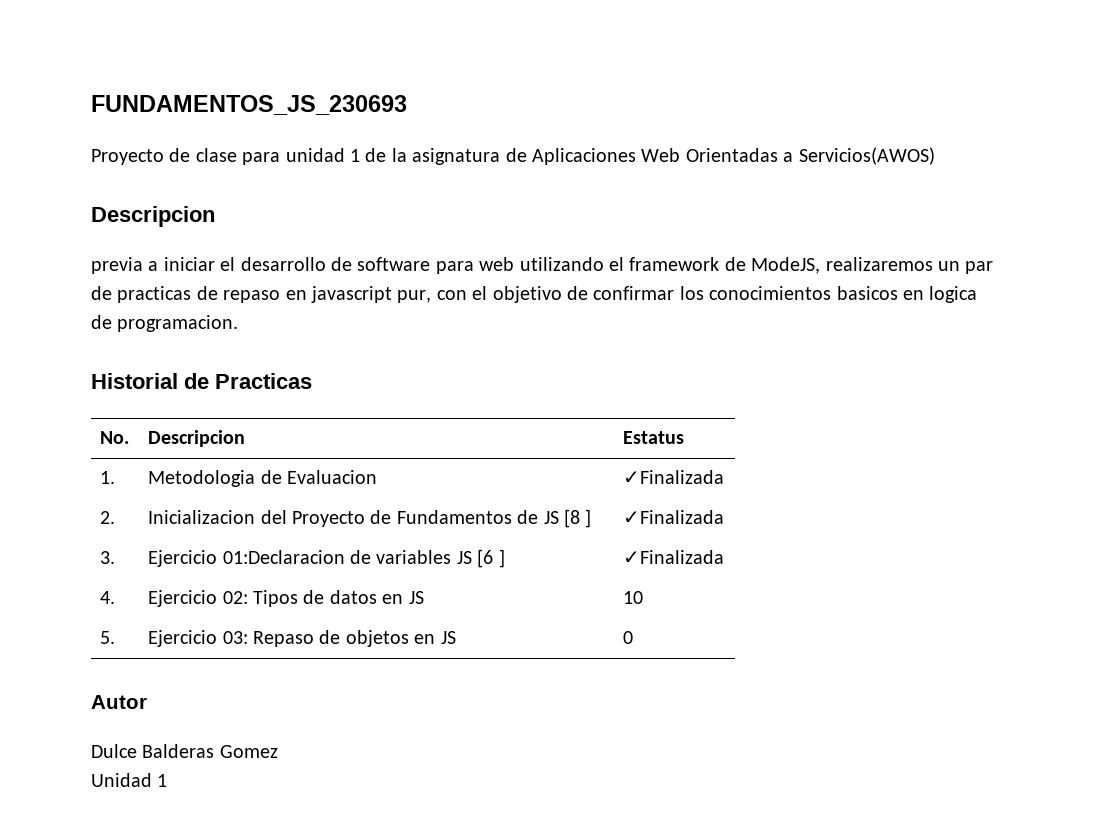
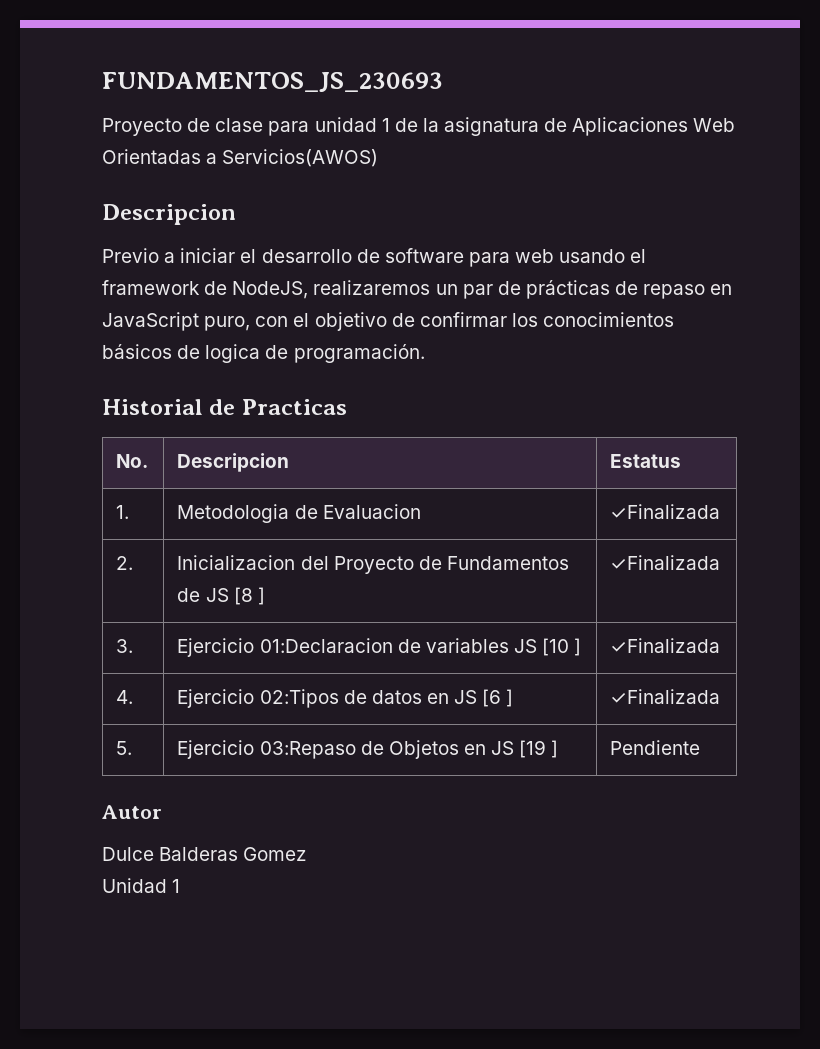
- previa a iniciar el desarrollo de software para web utilizando el framework de ModeJS, realizaremos un par de practicas de repaso en javascript pur, con el objetivo de confirmar los conocimientos basicos en logica de programacion.
+ Previo a iniciar el desarrollo de software para web usando el framework de NodeJS, realizaremos un par de prácticas de repaso en JavaScript puro, con el objetivo de confirmar los conocimientos básicos de logica de programación.
- 3. | Ejercicio 01:Declaracion de variables JS [6 ] | ✓Finalizada
+ 3. | Ejercicio 01:Declaracion de variables JS [10 ] | ✓Finalizada
- 4. | Ejercicio 02: Tipos de datos en JS | 10
+ 4. | Ejercicio 02:Tipos de datos en JS [6 ] | ✓Finalizada
- 5. | Ejercicio 03: Repaso de objetos en JS | 0
+ 5. | Ejercicio 03:Repaso de Objetos en JS [19 ] | Pendiente

